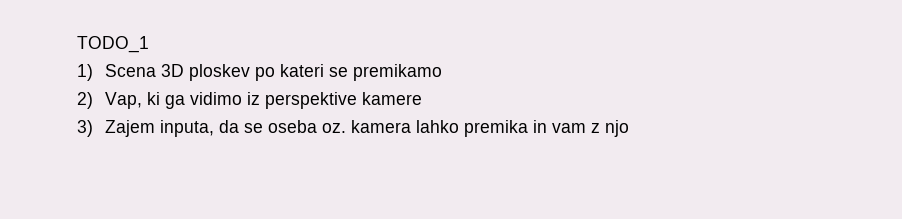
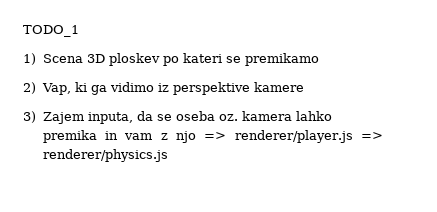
- 3) Zajem inputa, da se oseba oz. kamera lahko premika in vam z njo
+ 3) Zajem inputa, da se oseba oz. kamera lahko premika in vam z njo => renderer/player.js => renderer/physics.js

